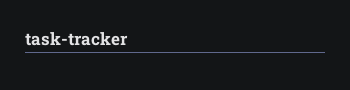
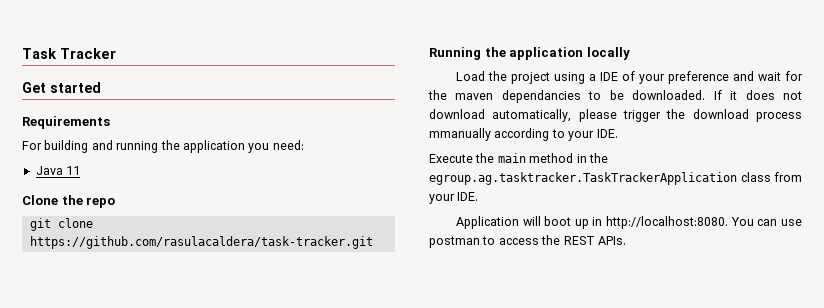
- task-tracker
+ Task Tracker
+ Get started
+ Requirements
+ For building and running the application you need:
+ Java 11
+ Clone the repo
+ git clone https://github.com/rasulacaldera/task-tracker.git
+ Running the application locally
+ Load the project using a IDE of your preference and wait for the maven dependancies to be downloaded. If it does not download automatically, please trigger the download process mmanually according to your IDE.
+ Execute the main method in the egroup.ag.tasktracker.TaskTrackerApplication class from your IDE.
+ Application will boot up in http://localhost:8080. You can use postman to access the REST APIs.

